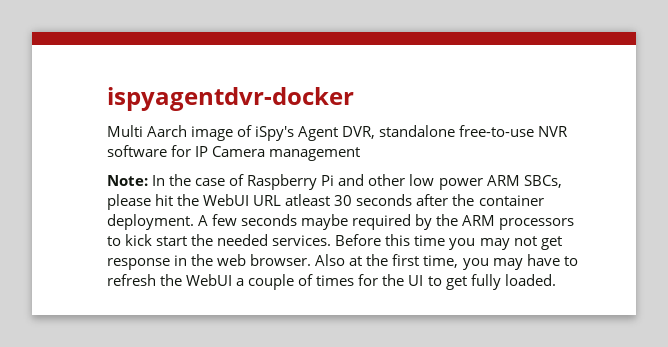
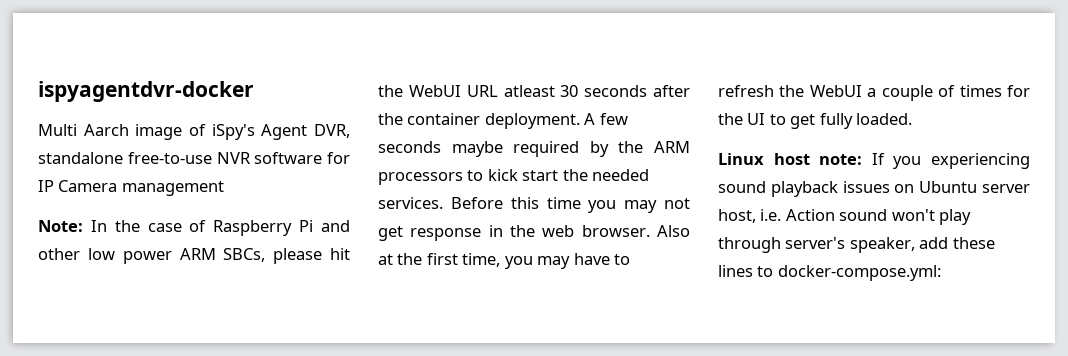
+ Linux host note: If you experiencing sound playback issues on Ubuntu server host, i.e. Action sound won't play through server's speaker, add these lines to docker-compose.yml:

